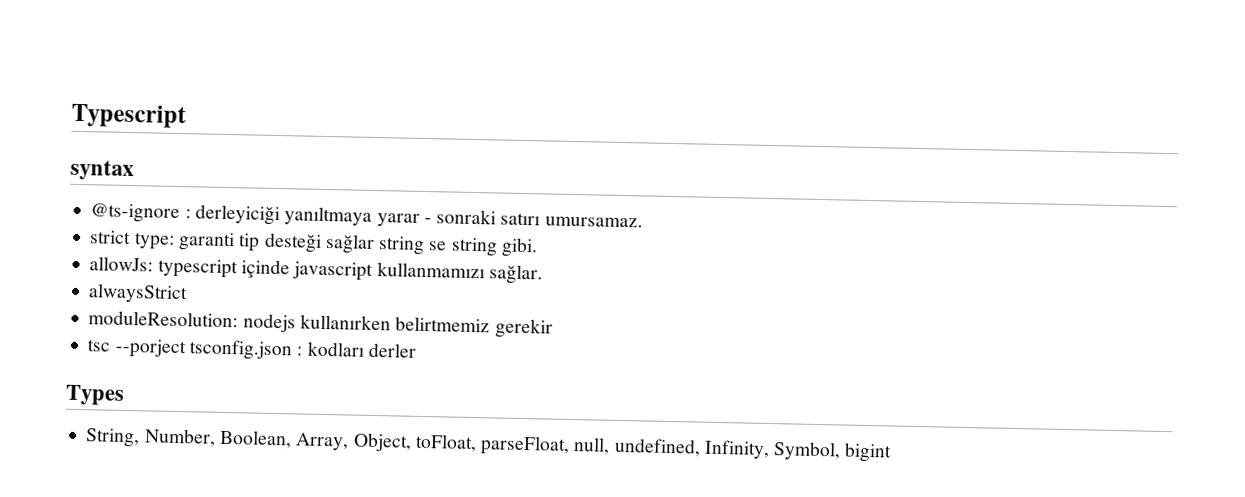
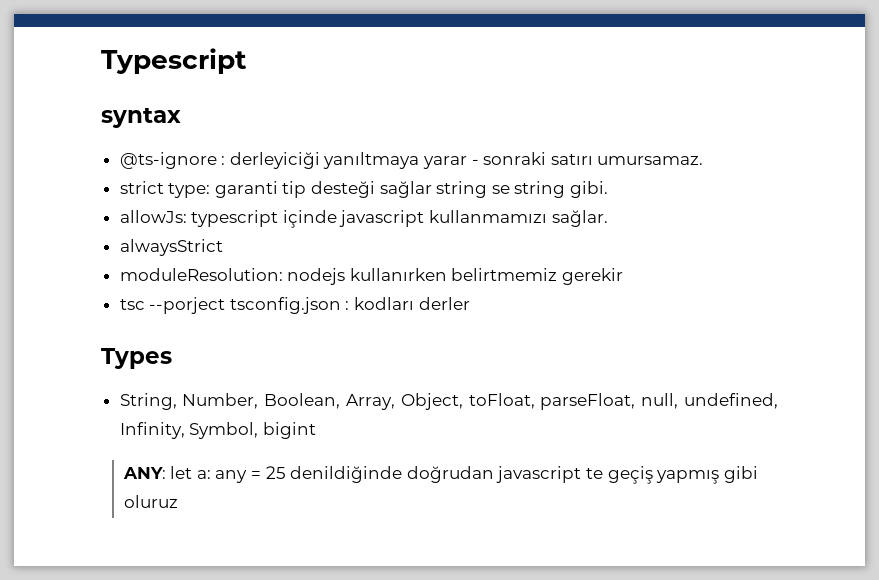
+ ANY: let a: any = 25 denildiğinde doğrudan javascript te geçiş yapmış gibi oluruz

